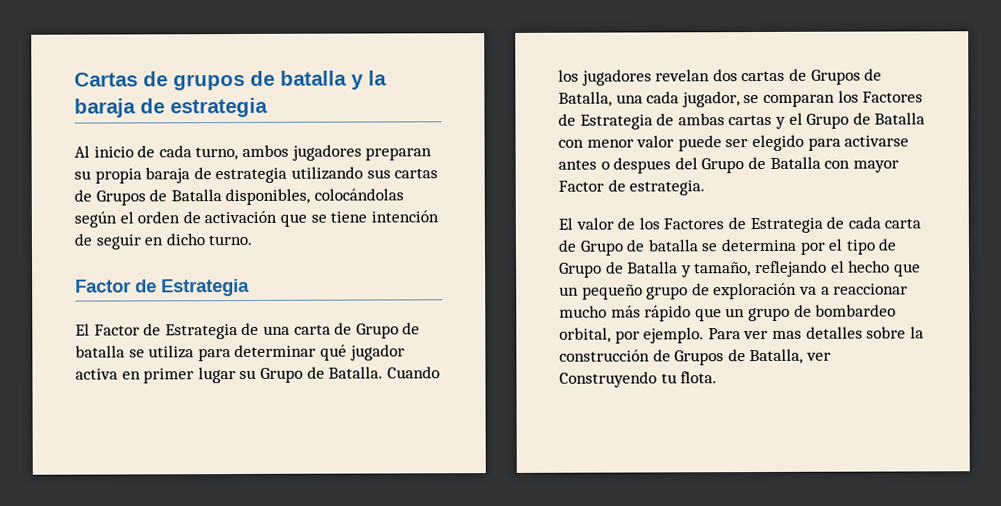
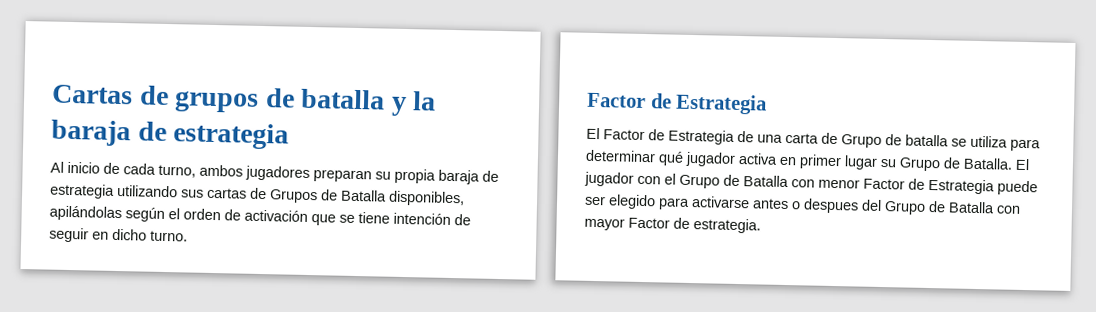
- Al inicio de cada turno, ambos jugadores preparan su propia baraja de estrategia utilizando sus cartas de Grupos de Batalla disponibles, colocándolas según el orden de activación que se tiene intención de seguir en dicho turno.
+ Al inicio de cada turno, ambos jugadores preparan su propia baraja de estrategia utilizando sus cartas de Grupos de Batalla disponibles, apilándolas según el orden de activación que se tiene intención de seguir en dicho turno.
- Cuando los jugadores revelan dos cartas de Grupos de Batalla, una cada jugador, se comparan los Factores de Estrategia de ambas cartas y el Grupo de Batalla con menor valor puede ser elegido para activarse antes o despues del Grupo de Batalla con mayor Factor de estrategia.
+ El jugador con el Grupo de Batalla con menor Factor de Estrategia puede ser elegido para activarse antes o despues del Grupo de Batalla con mayor Factor de estrategia.
- El valor de los Factores de Estrategia de cada carta de Grupo de batalla se determina por el tipo de Grupo de Batalla y tamaño, reflejando el hecho que un pequeño grupo de exploración va a reaccionar mucho más rápido que un grupo de bombardeo orbital, por ejemplo. Para ver mas detalles sobre la construcción de Grupos de Batalla, ver Construyendo tu flota.

